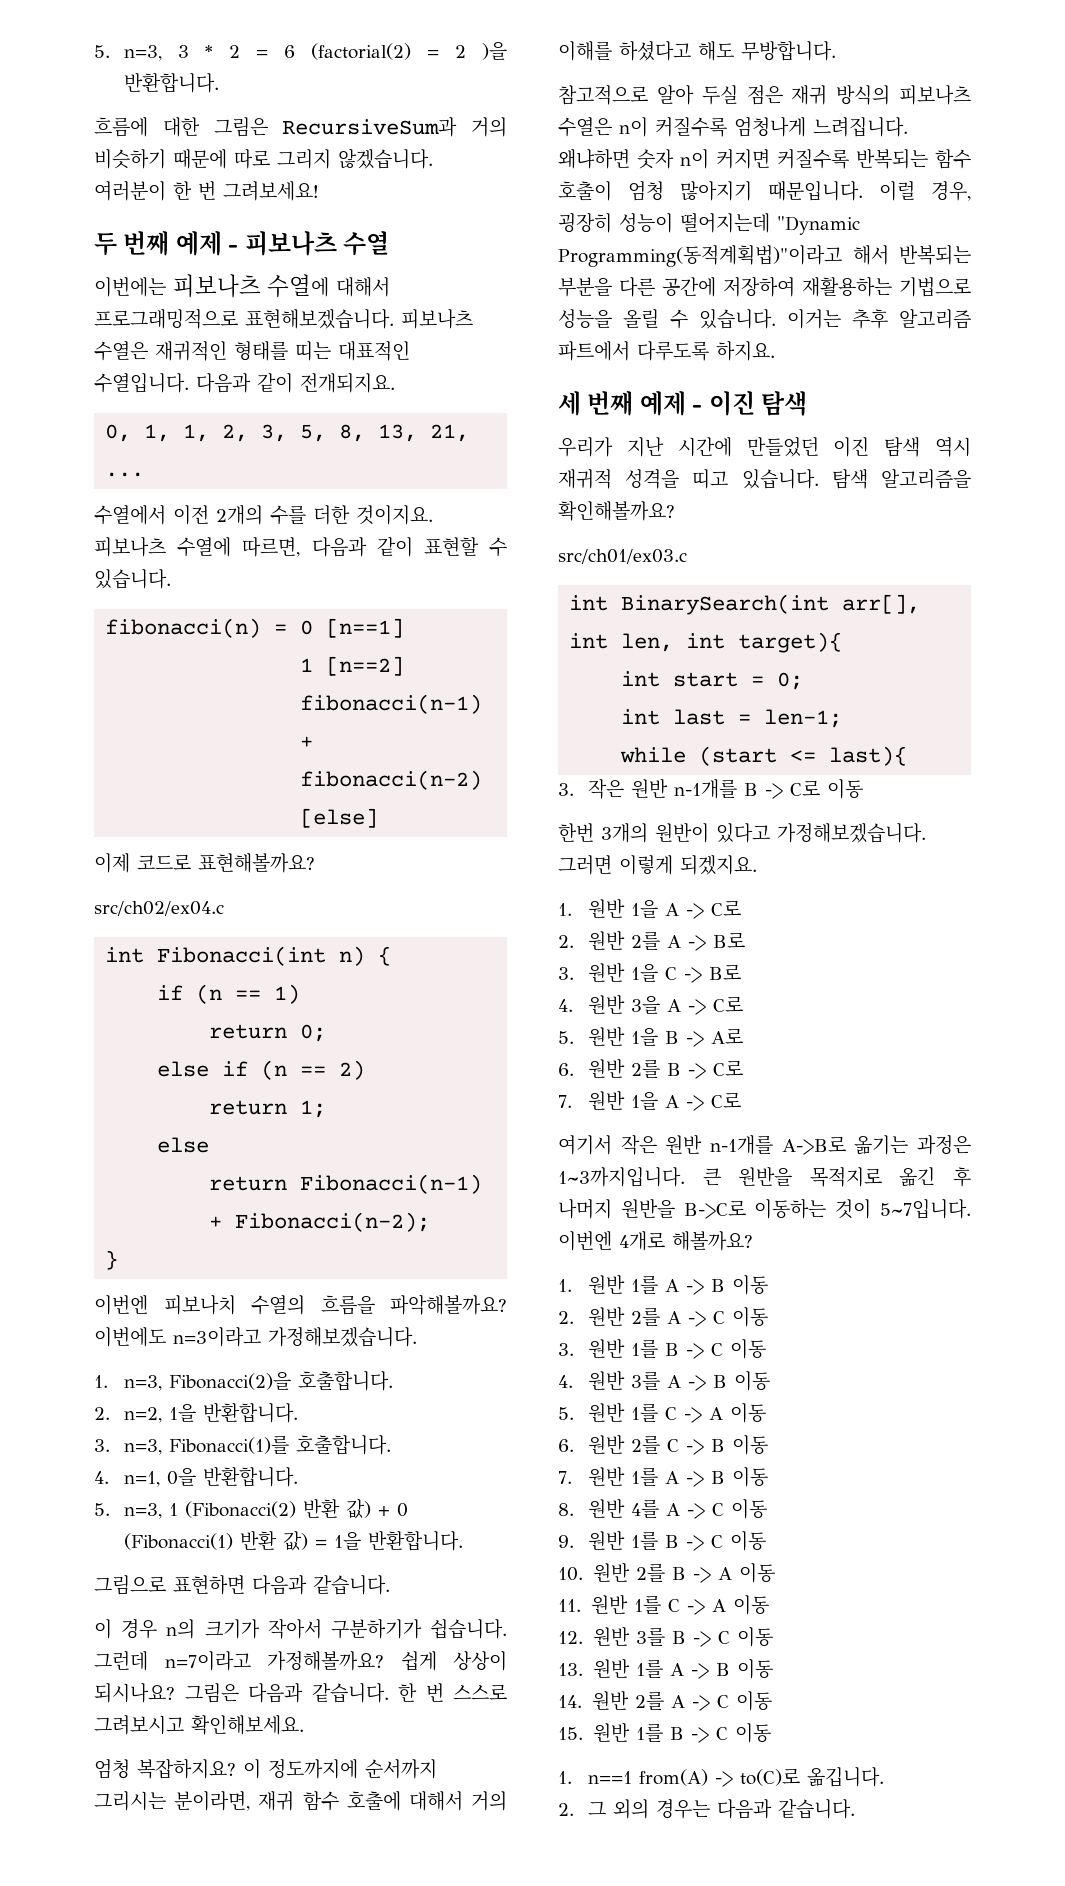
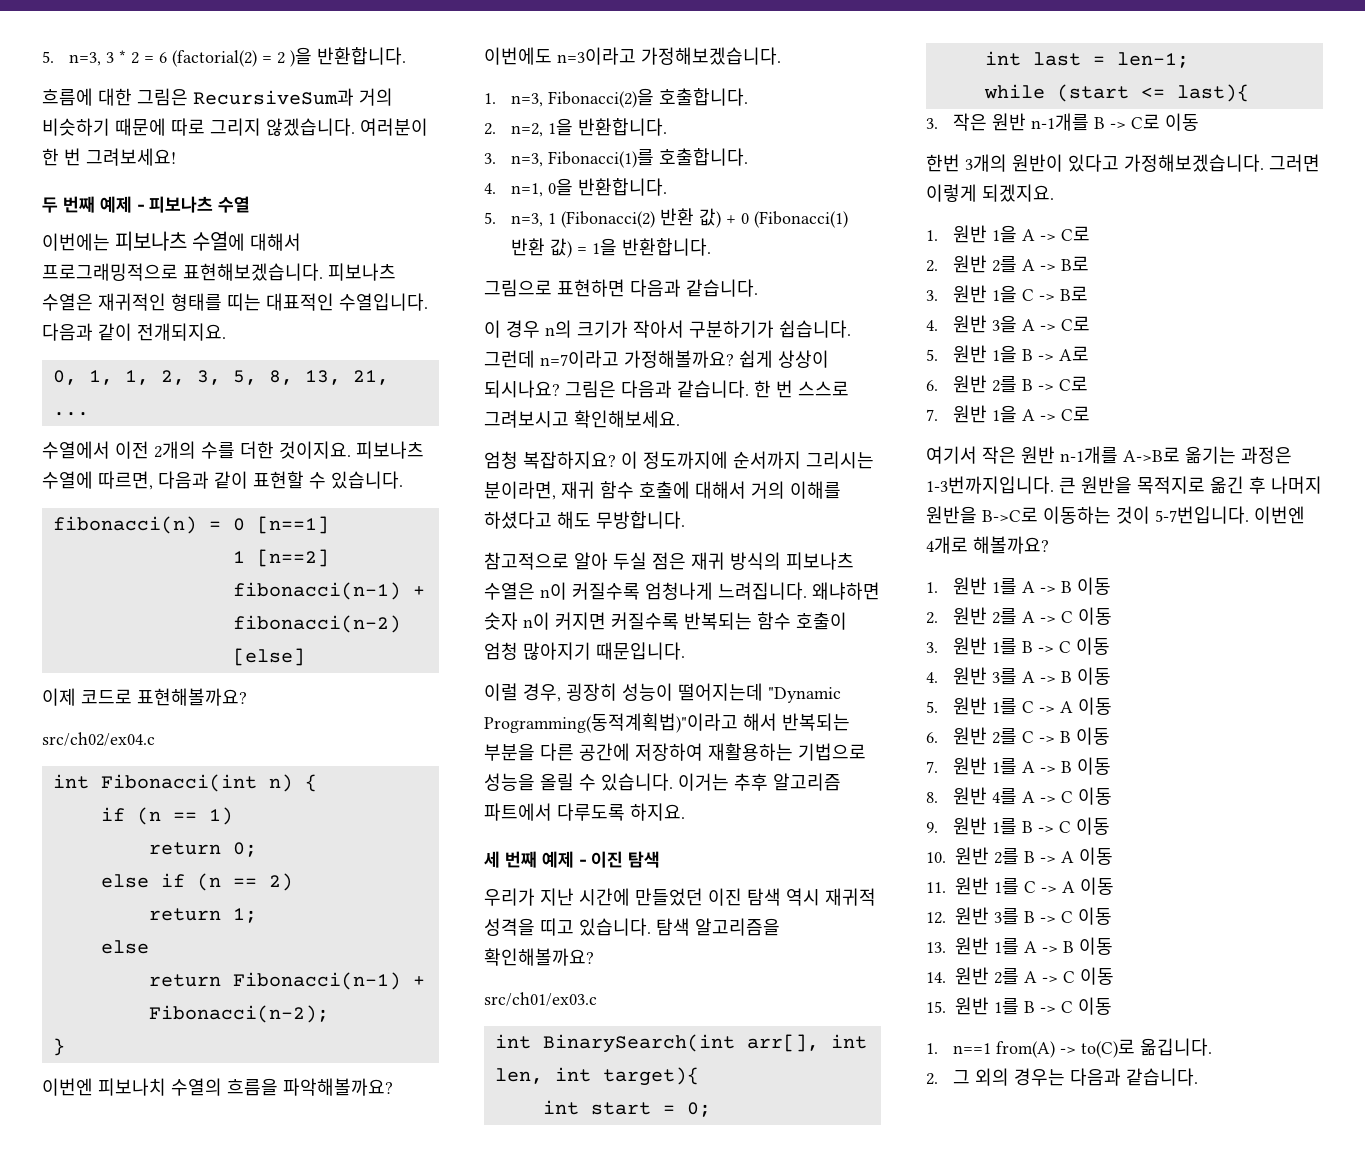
- 왜냐하면 숫자 n이 커지면 커질수록 반복되는 함수 호출이 엄청 많아지기 때문입니다. 이럴 경우, 굉장히 성능이 떨어지는데 "Dynamic Programming(동적계획법)"이라고 해서 반복되는 부분을 다른 공간에 저장하여 재활용하는 기법으로 성능을 올릴 수 있습니다.
+ 왜냐하면 숫자 n이 커지면 커질수록 반복되는 함수 호출이 엄청 많아지기 때문입니다.
+ 이럴 경우, 굉장히 성능이 떨어지는데 "Dynamic Programming(동적계획법)"이라고 해서 반복되는 부분을 다른 공간에 저장하여 재활용하는 기법으로 성능을 올릴 수 있습니다.
- 여기서 작은 원반 n-1개를 A->B로 옮기는 과정은 1~3까지입니다.
+ 여기서 작은 원반 n-1개를 A->B로 옮기는 과정은 1-3번까지입니다.
- 큰 원반을 목적지로 옮긴 후 나머지 원반을 B->C로 이동하는 것이 5~7입니다.
+ 큰 원반을 목적지로 옮긴 후 나머지 원반을 B->C로 이동하는 것이 5-7번입니다.

